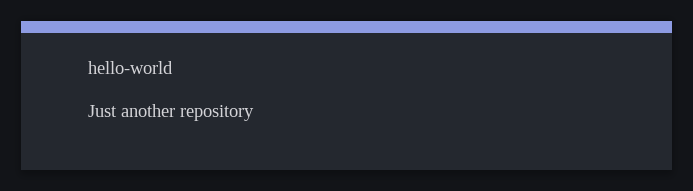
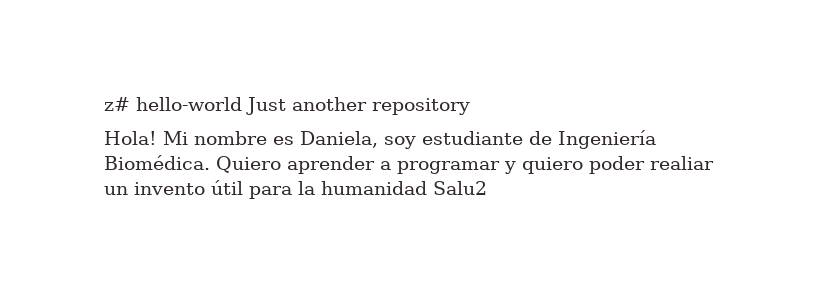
- hello-world
- Just another repository
+ z# hello-world Just another repository
+ Hola! Mi nombre es Daniela, soy estudiante de Ingeniería Biomédica. Quiero aprender a programar y quiero poder realiar un invento útil para la humanidad Salu2

